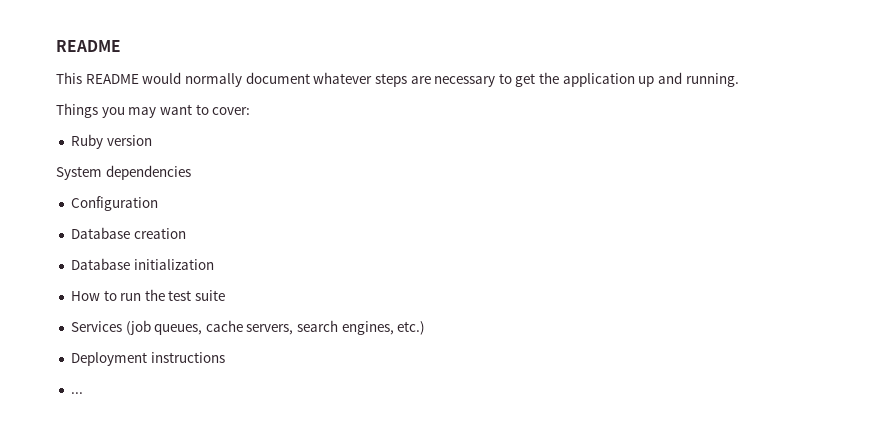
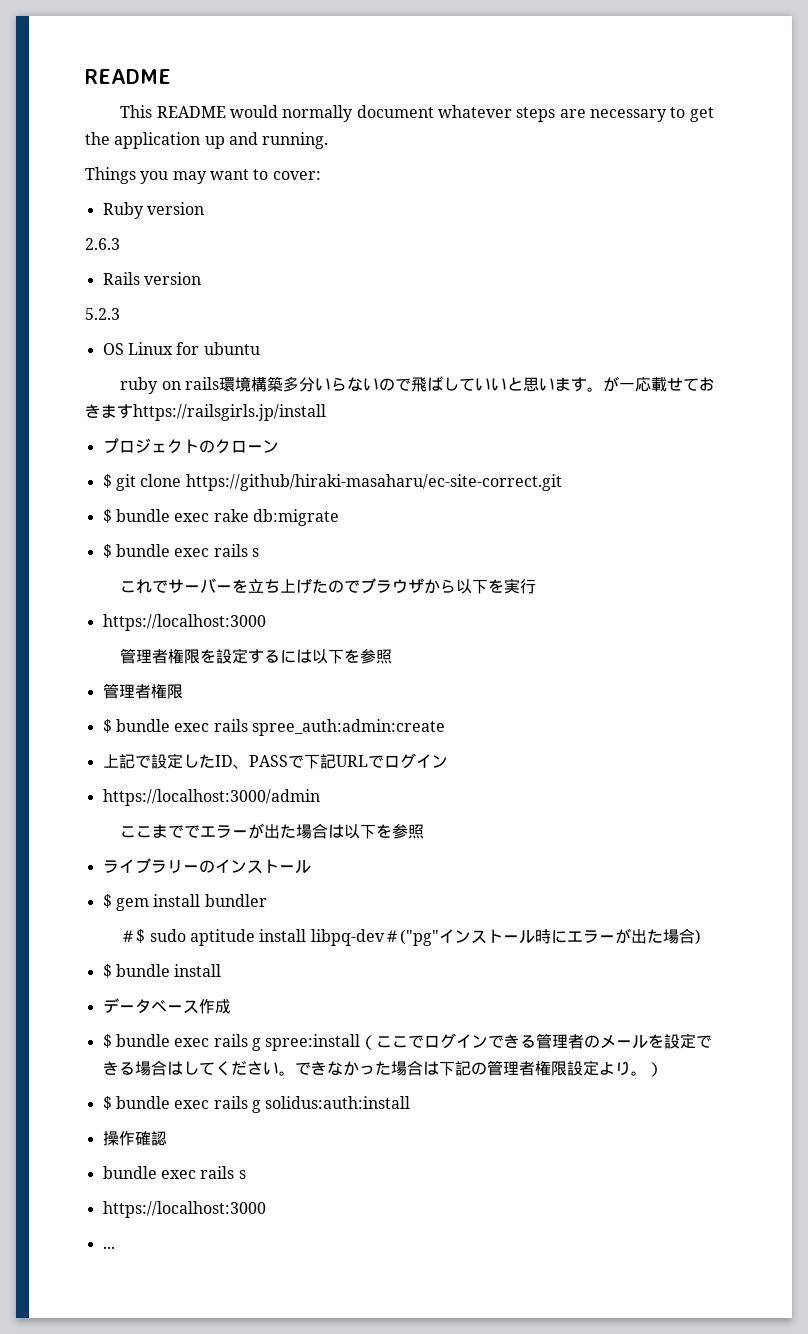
- System dependencies
- Configuration
- Database creation
- Database initialization
- How to run the test suite
- Services (job queues, cache servers, search engines, etc.)
- Deployment instructions
+ 2.6.3
+ Rails version
+ 5.2.3
+ OS Linux for ubuntu
+ ruby on rails環境構築多分いらないので飛ばしていいと思います。が一応載せておきますhttps://railsgirls.jp/install
+ プロジェクトのクローン
+ $ git clone https://github/hiraki-masaharu/ec-site-correct.git
+ $ bundle exec rake db:migrate
+ $ bundle exec rails s
+ これでサーバーを立ち上げたのでブラウザから以下を実行
+ https://localhost:3000
+ 管理者権限を設定するには以下を参照
+ 管理者権限
+ $ bundle exec rails spree_auth:admin:create
+ 上記で設定したID、PASSで下記URLでログイン
+ https://localhost:3000/admin
+ ここまででエラーが出た場合は以下を参照
+ ライブラリーのインストール
+ $ gem install bundler
+ ＃$ sudo aptitude install libpq-dev＃("pg"インストール時にエラーが出た場合)
+ $ bundle install
+ データベース作成
+ $ bundle exec rails g spree:install（ここでログインできる管理者のメールを設定できる場合はしてください。できなかった場合は下記の管理者権限設定より。）
+ $ bundle exec rails g solidus:auth:install
+ 操作確認
+ bundle exec rails s
+ https://localhost:3000

